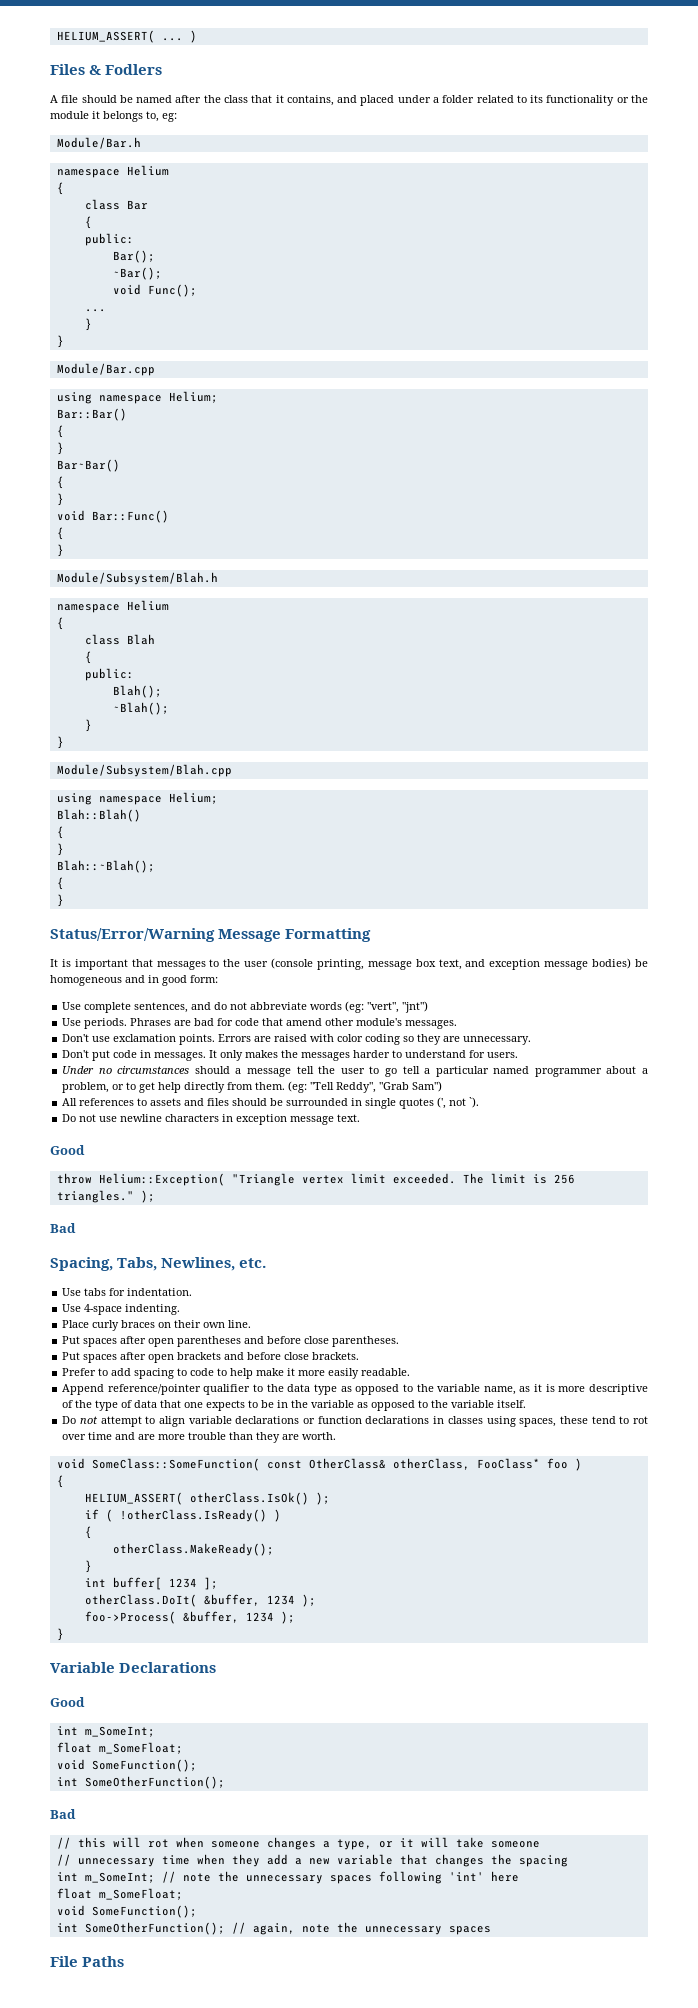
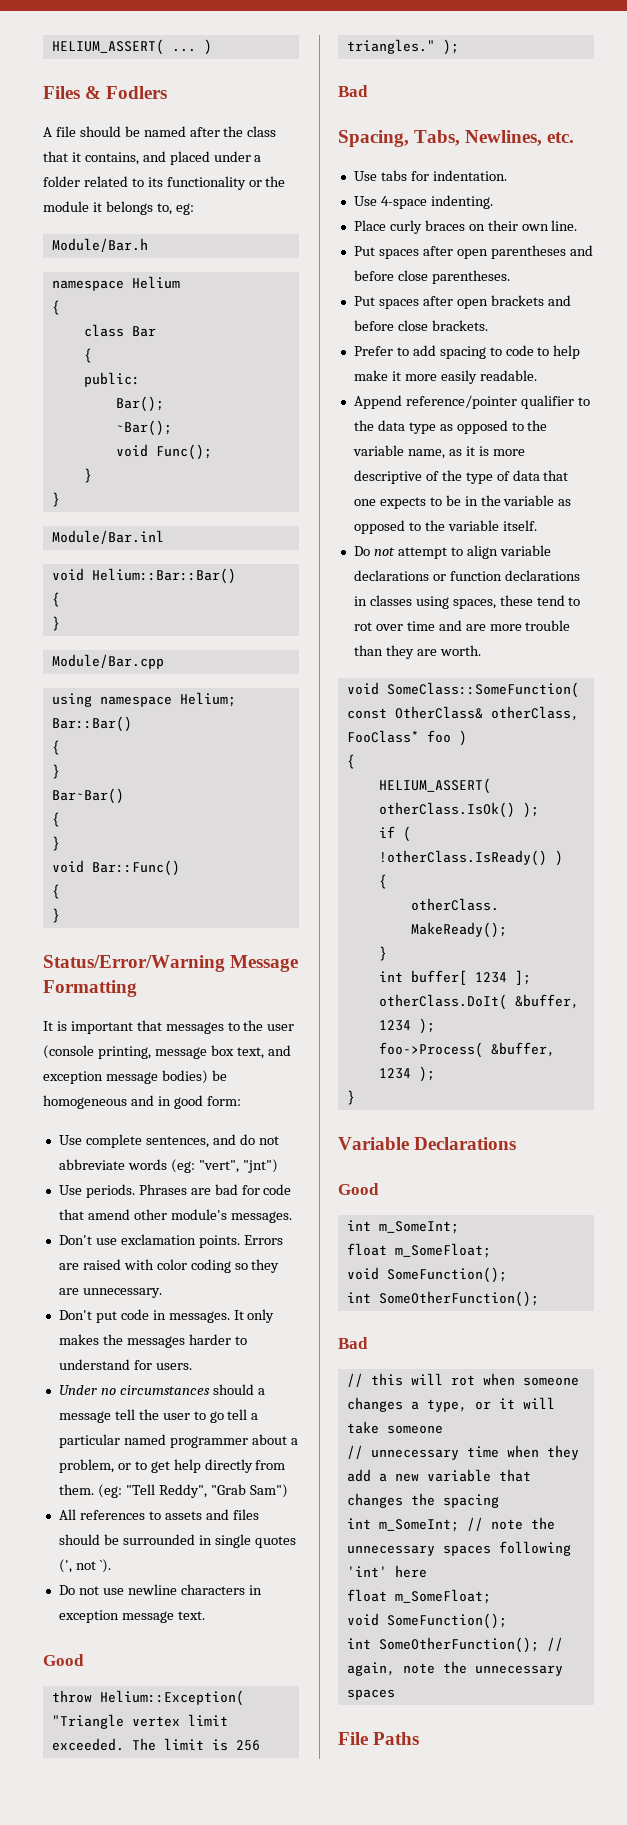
  void Func();
- ...
  }
+ }
+ Module/Bar.inl
+ void Helium::Bar::Bar()
+ {
- Module/Subsystem/Blah.h
- namespace Helium
- {
- class Blah
- {
- public:
- Blah();
- ~Blah();
- }
- }
- Module/Subsystem/Blah.cpp
- using namespace Helium;
- Blah::Blah()
- {
- }
- Blah::~Blah();
- {
- }

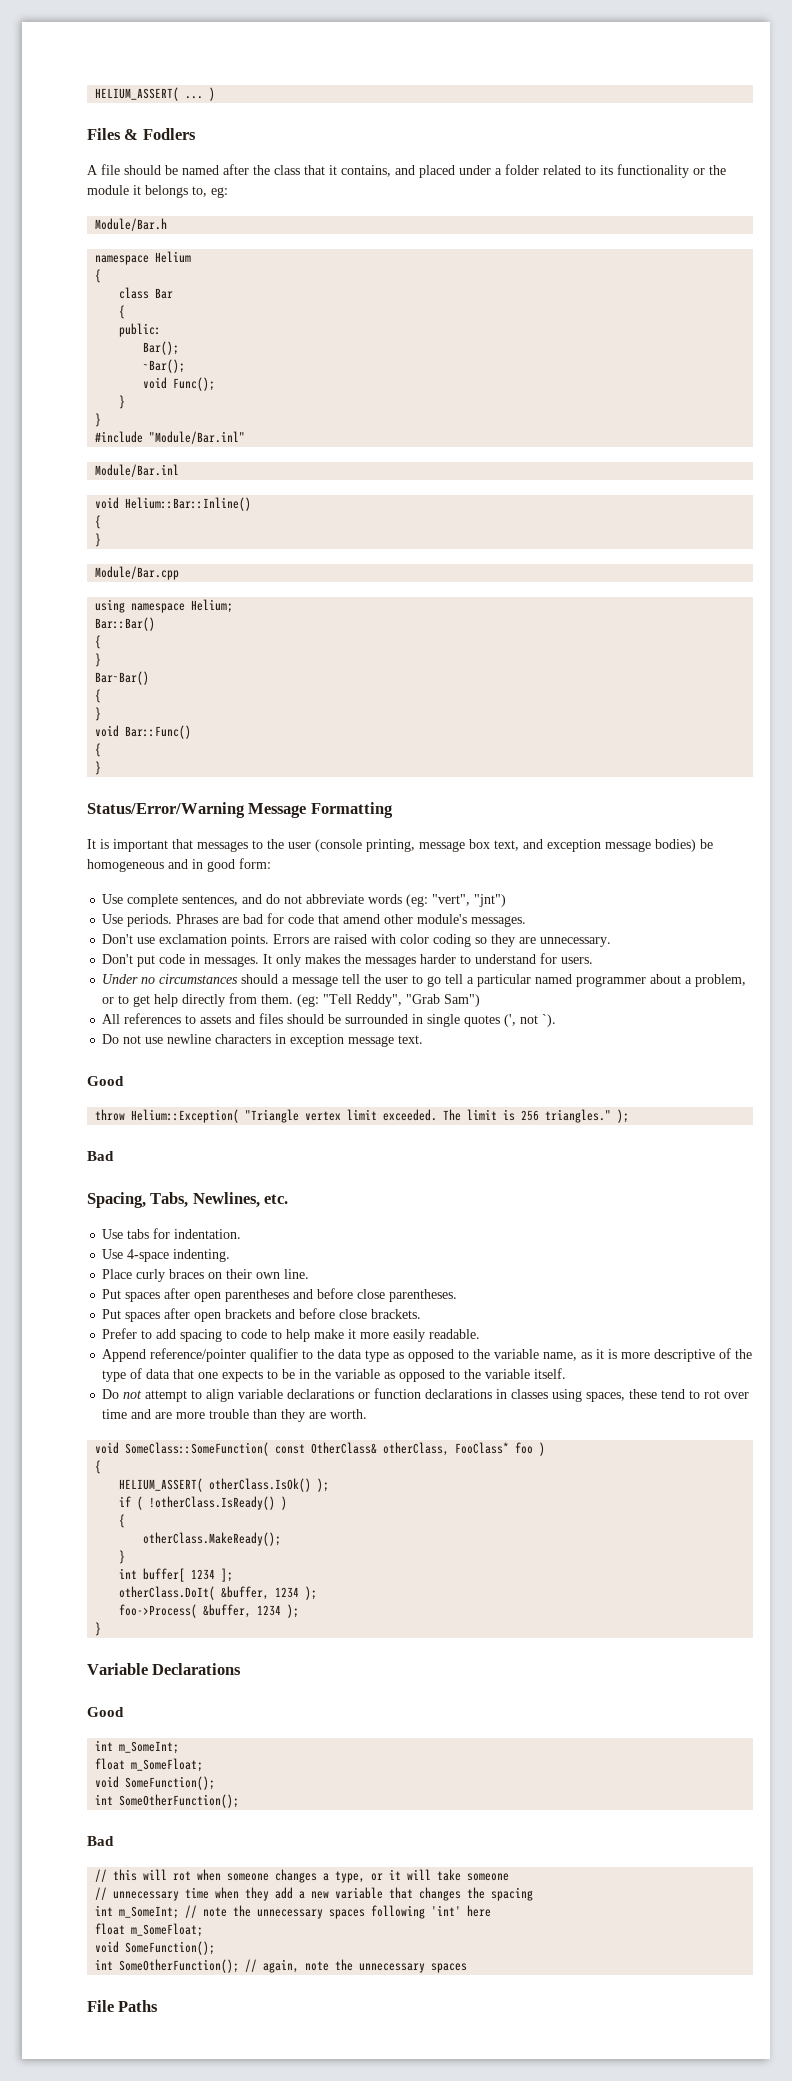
+ #include "Module/Bar.inl"
- void Helium::Bar::Bar()
+ void Helium::Bar::Inline()

